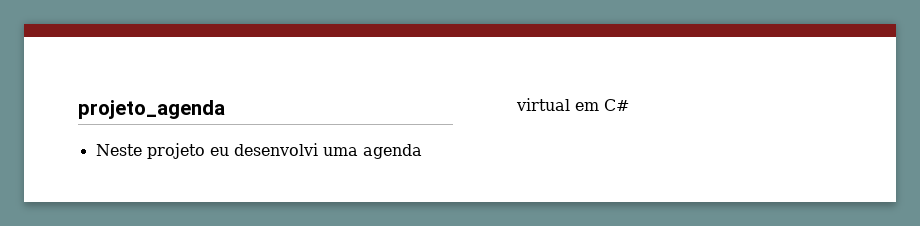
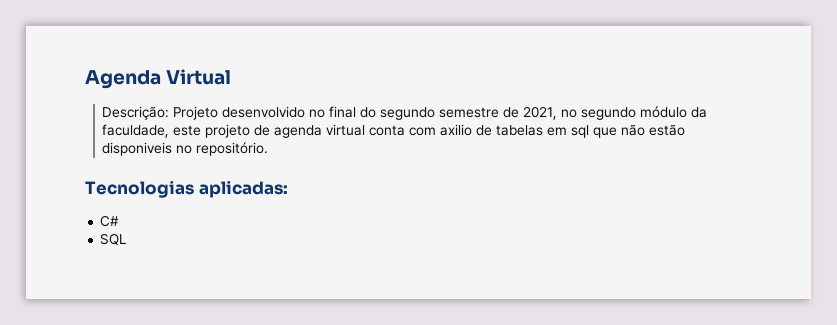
- projeto_agenda
- Neste projeto eu desenvolvi uma agenda virtual em C#
+ Agenda Virtual
+ Descrição: Projeto desenvolvido no final do segundo semestre de 2021, no segundo módulo da faculdade, este projeto de agenda virtual conta com axilio de tabelas em sql que não estão disponiveis no repositório.
+ Tecnologias aplicadas:
+ C#
+ SQL

